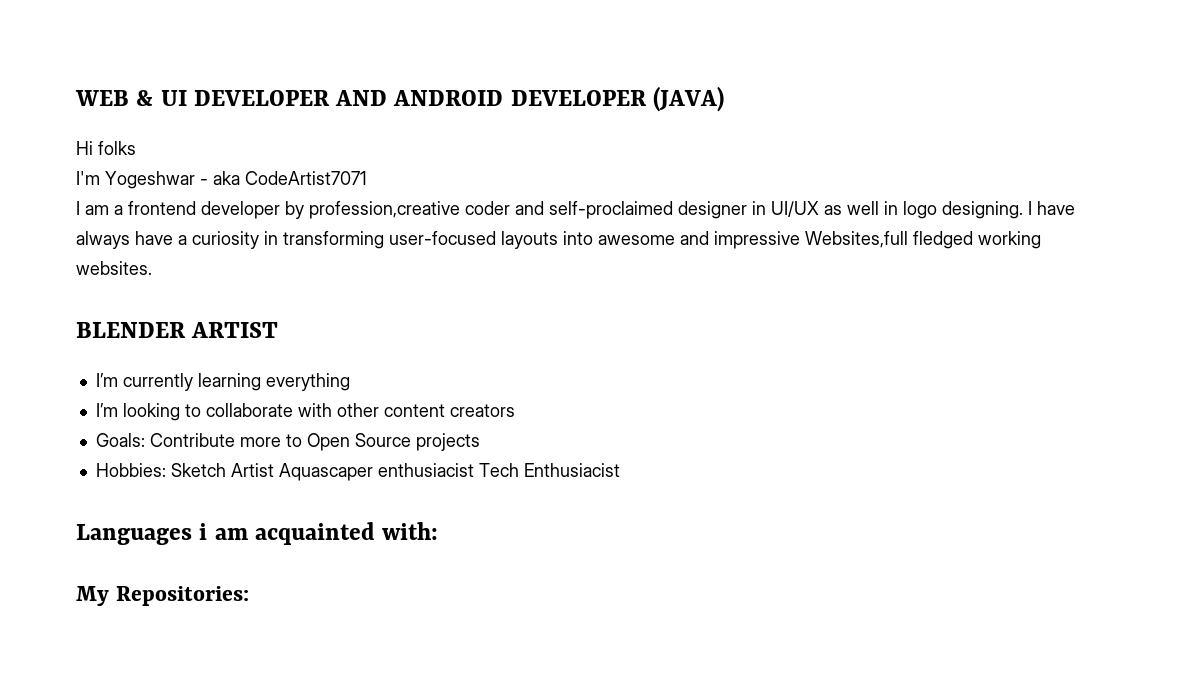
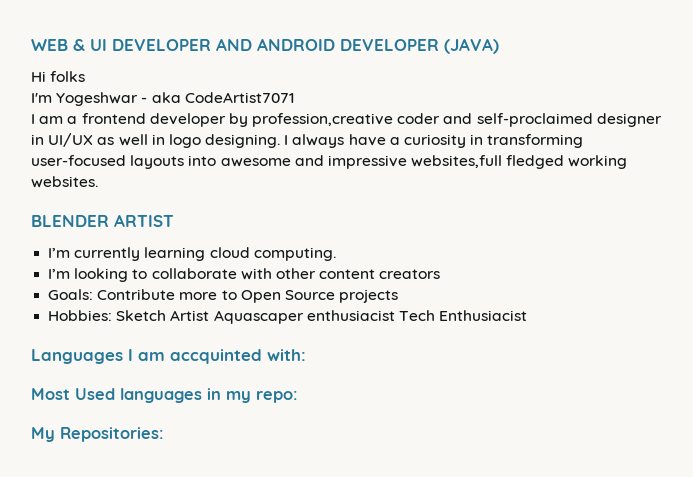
- I have always have a curiosity in transforming user-focused layouts into awesome and impressive Websites,full fledged working websites.
+ I always have a curiosity in transforming user-focused layouts into awesome and impressive websites,full fledged working websites.
- I’m currently learning everything
+ I’m currently learning cloud computing.
- Languages i am acquainted with:
+ Languages I am accquinted with:
+ Most Used languages in my repo:

